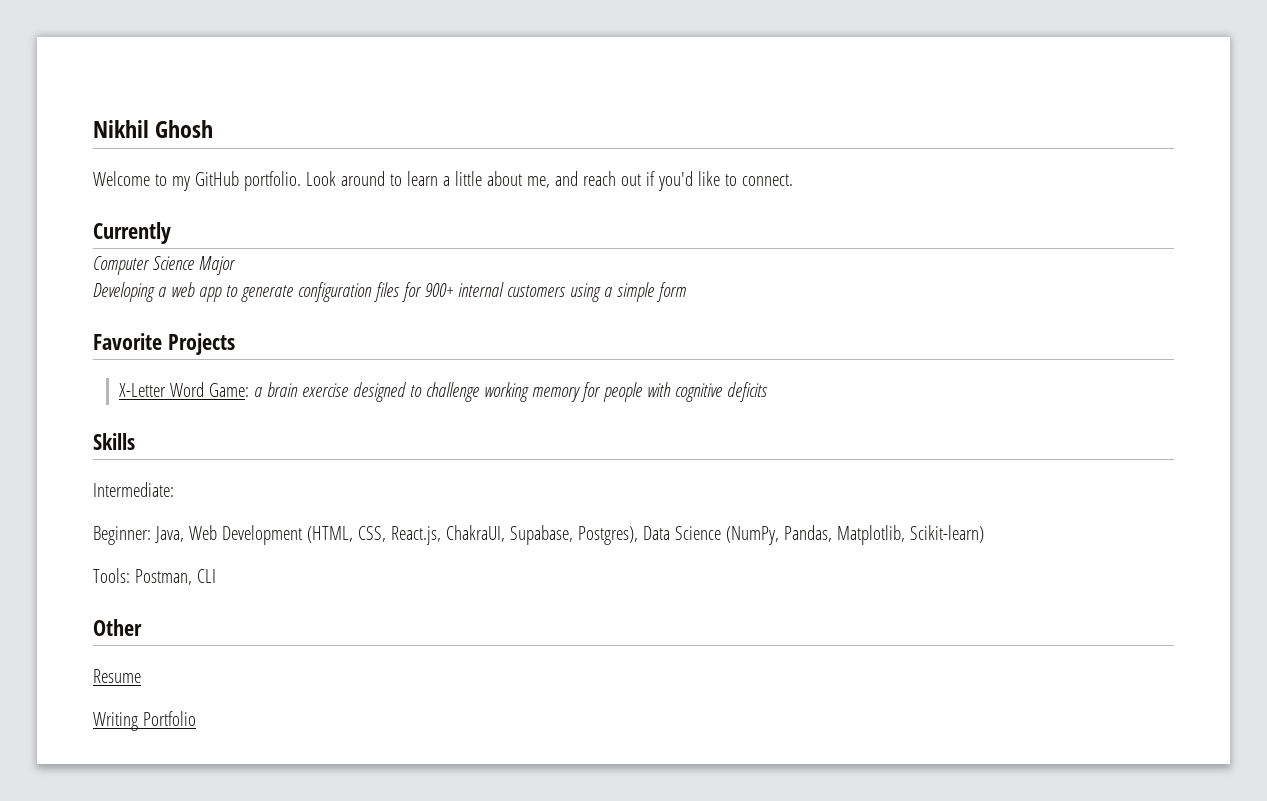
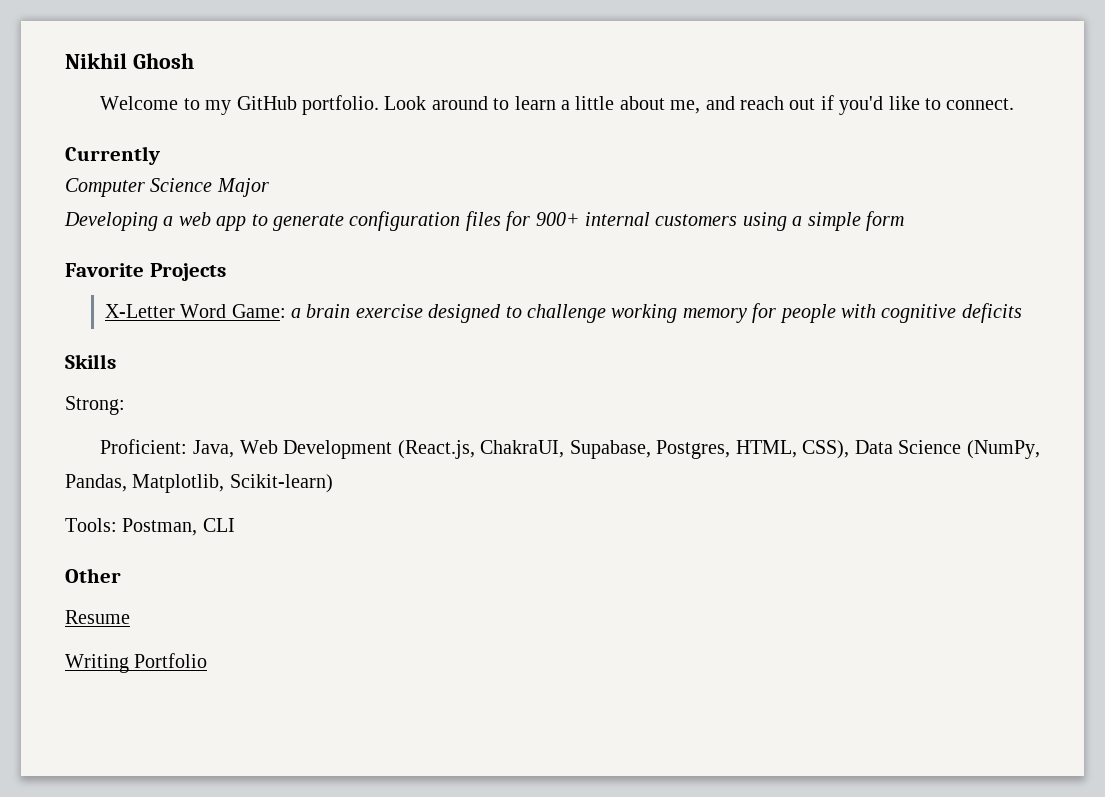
- Intermediate:
- Beginner: Java, Web Development (HTML, CSS, React.js, ChakraUI, Supabase, Postgres), Data Science (NumPy, Pandas, Matplotlib, Scikit-learn)
+ Strong:
+ Proficient: Java, Web Development (React.js, ChakraUI, Supabase, Postgres, HTML, CSS), Data Science (NumPy, Pandas, Matplotlib, Scikit-learn)

